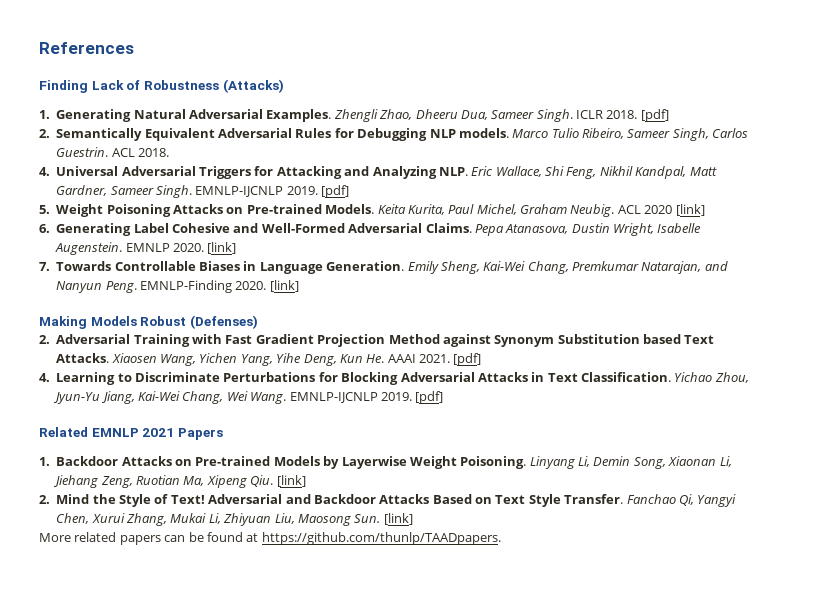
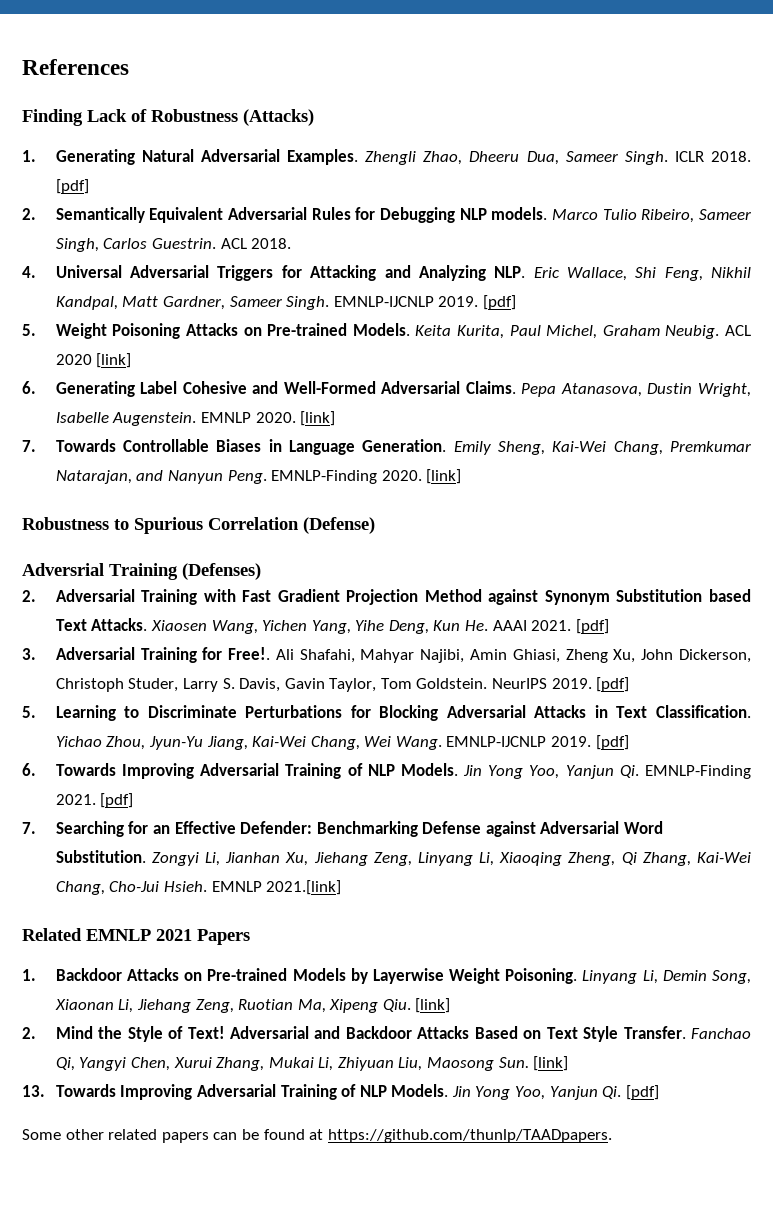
- Making Models Robust (Defenses)
+ Robustness to Spurious Correlation (Defense)
+ Adversrial Training (Defenses)
- 4. Learning to Discriminate Perturbations for Blocking Adversarial Attacks in Text Classification.
+ 3. Adversarial Training for Free!. Ali Shafahi, Mahyar Najibi, Amin Ghiasi, Zheng Xu, John Dickerson, Christoph Studer, Larry S. Davis, Gavin Taylor, Tom Goldstein. NeurIPS 2019. [pdf]
+ 5. Learning to Discriminate Perturbations for Blocking Adversarial Attacks in Text Classification.
+ 6. Towards Improving Adversarial Training of NLP Models. Jin Yong Yoo, Yanjun Qi. EMNLP-Finding 2021. [pdf]
+ 7. Searching for an Effective Defender: Benchmarking Defense against Adversarial Word Substitution. Zongyi Li, Jianhan Xu, Jiehang Zeng, Linyang Li, Xiaoqing Zheng, Qi Zhang, Kai-Wei Chang, Cho-Jui Hsieh. EMNLP 2021.[link]
- More related papers can be found at https://github.com/thunlp/TAADpapers.
+ 13. Towards Improving Adversarial Training of NLP Models. Jin Yong Yoo, Yanjun Qi. [pdf]
+ Some other related papers can be found at https://github.com/thunlp/TAADpapers.

